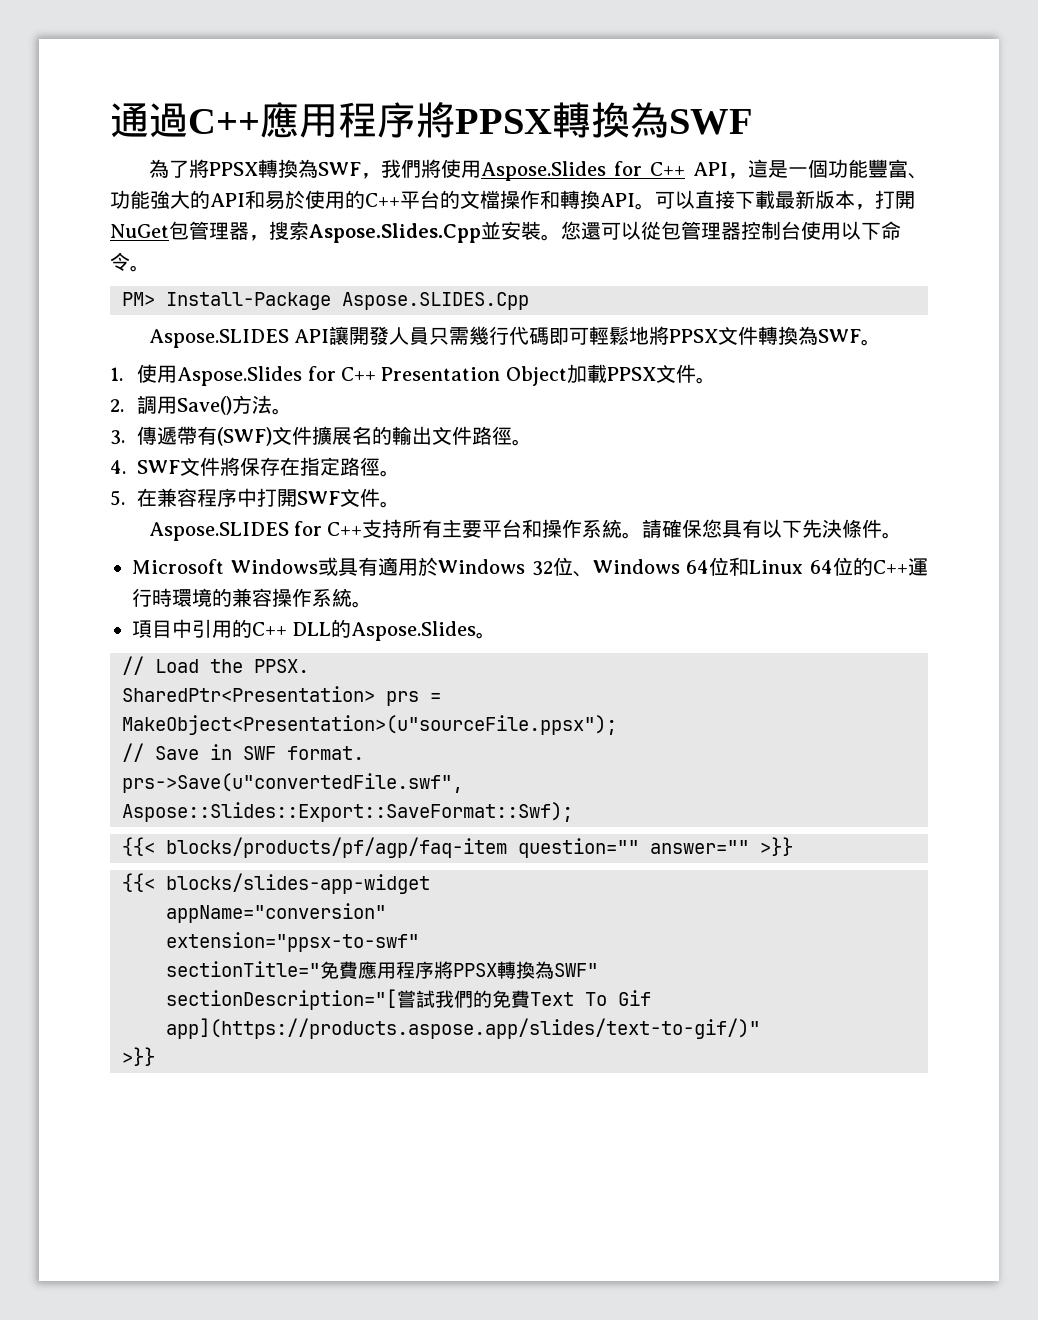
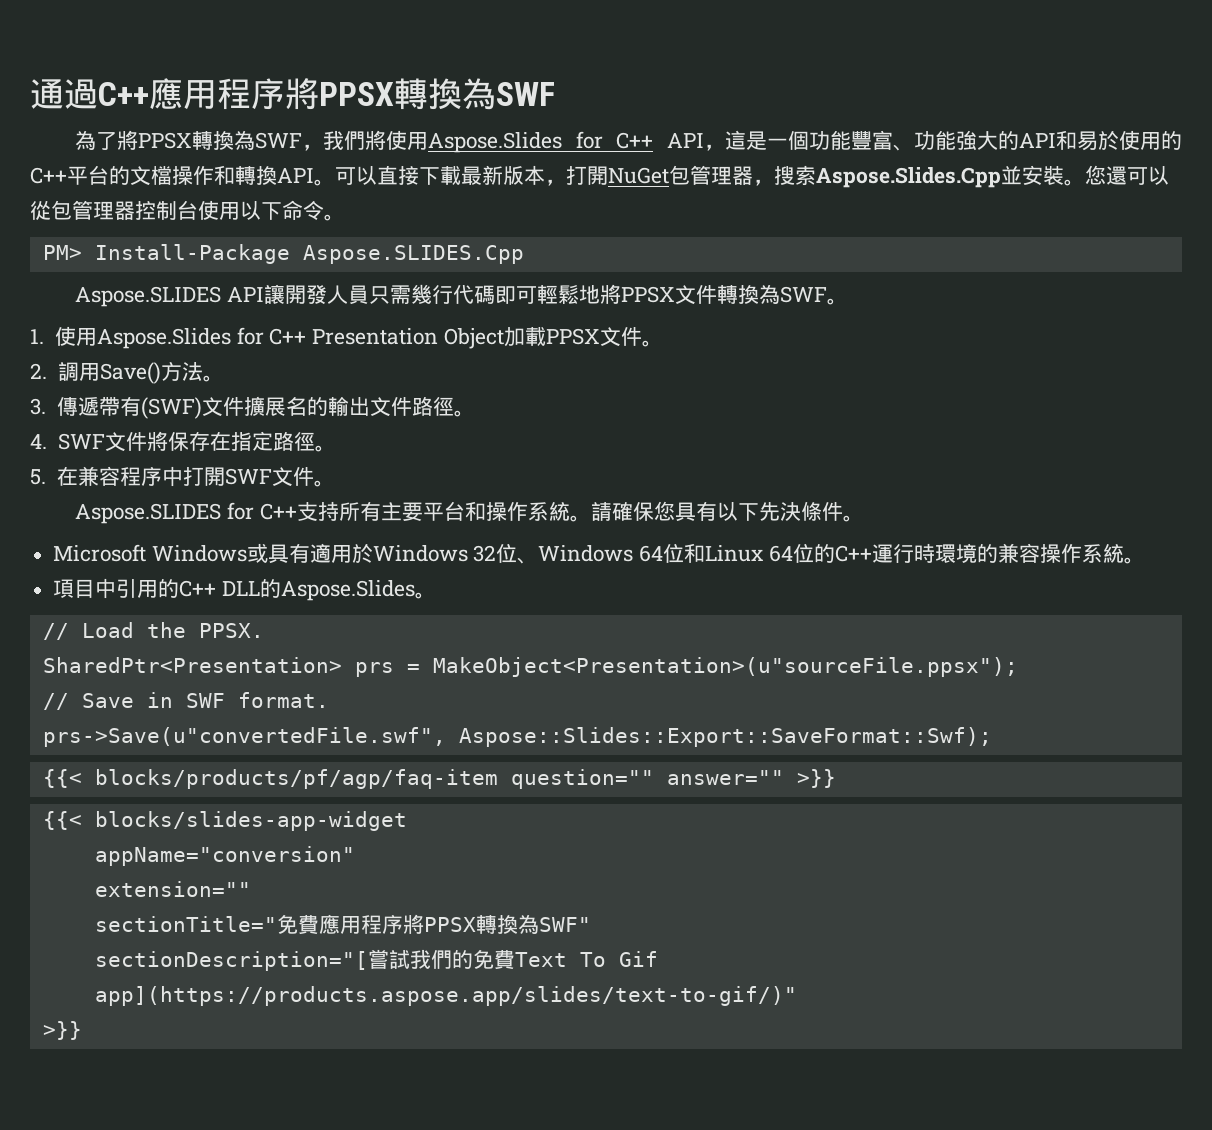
- extension="ppsx-to-swf"
+ extension=""

